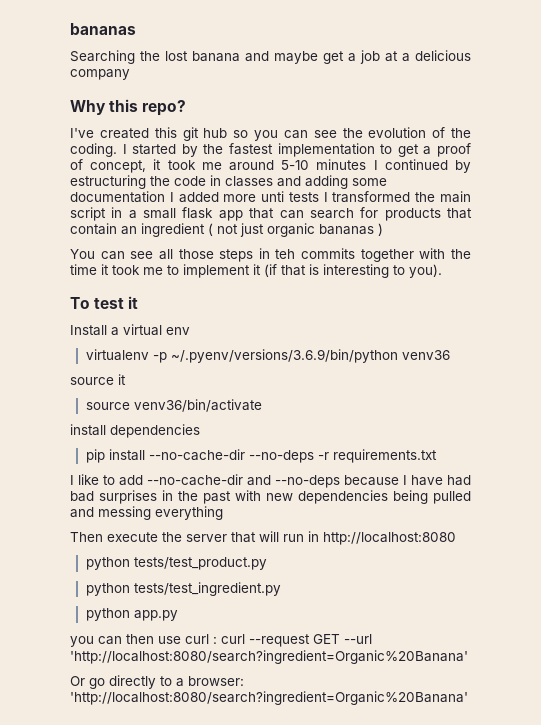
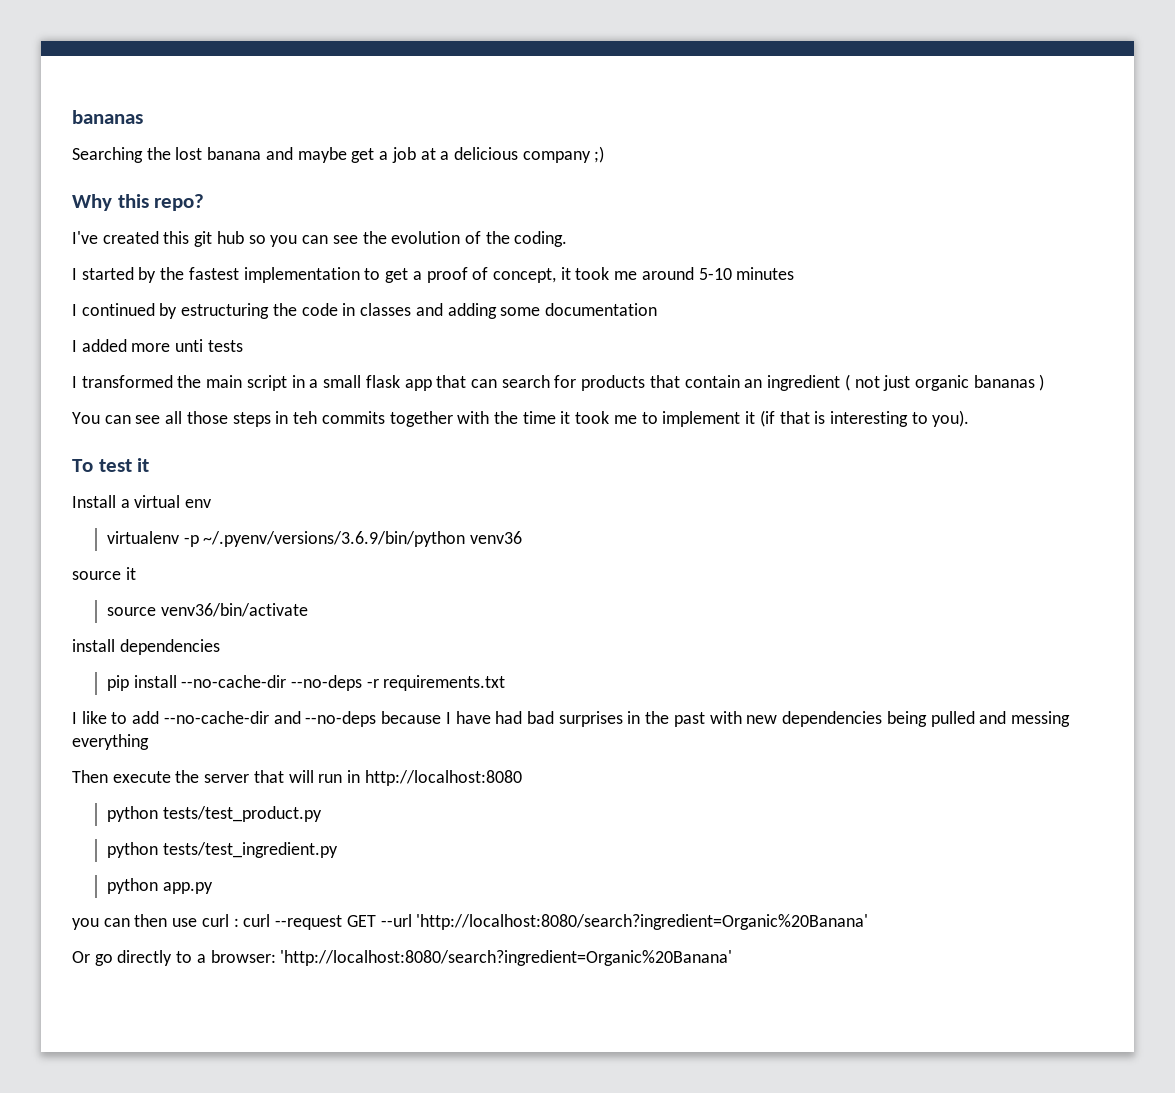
- Searching the lost banana and maybe get a job at a delicious company
+ Searching the lost banana and maybe get a job at a delicious company ;)
- I've created this git hub so you can see the evolution of the coding. I started by the fastest implementation to get a proof of concept, it took me around 5-10 minutes I continued by estructuring the code in classes and adding some documentation I added more unti tests I transformed the main script in a small flask app that can search for products that contain an ingredient ( not just organic bananas )
+ I've created this git hub so you can see the evolution of the coding.
+ I started by the fastest implementation to get a proof of concept, it took me around 5-10 minutes
+ I continued by estructuring the code in classes and adding some documentation
+ I added more unti tests
+ I transformed the main script in a small flask app that can search for products that contain an ingredient ( not just organic bananas )

